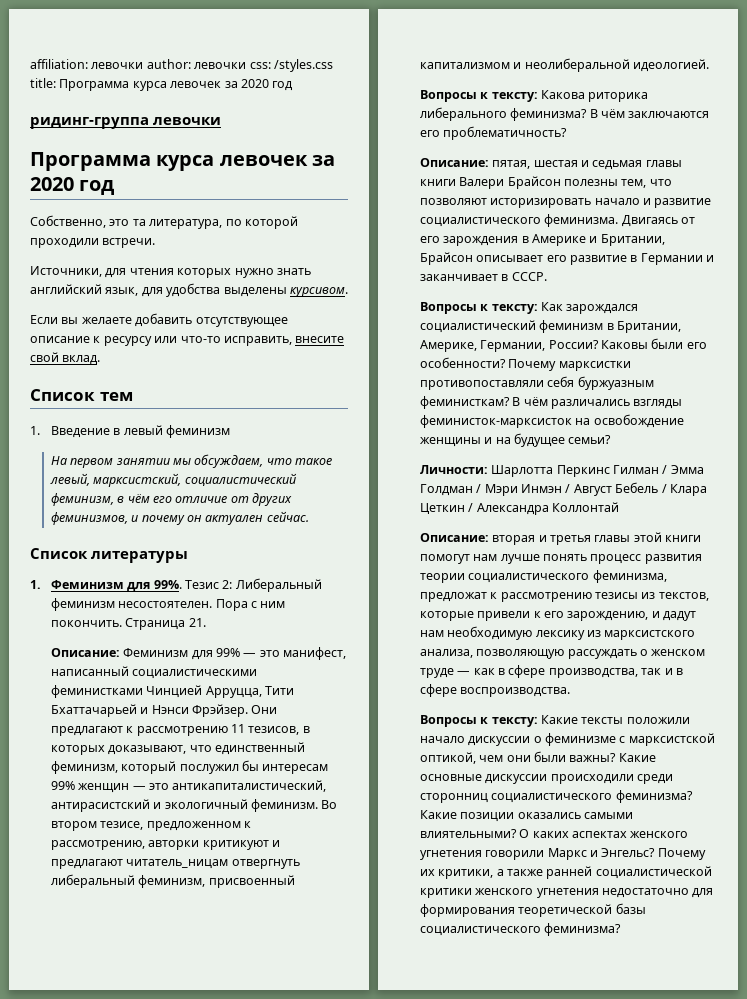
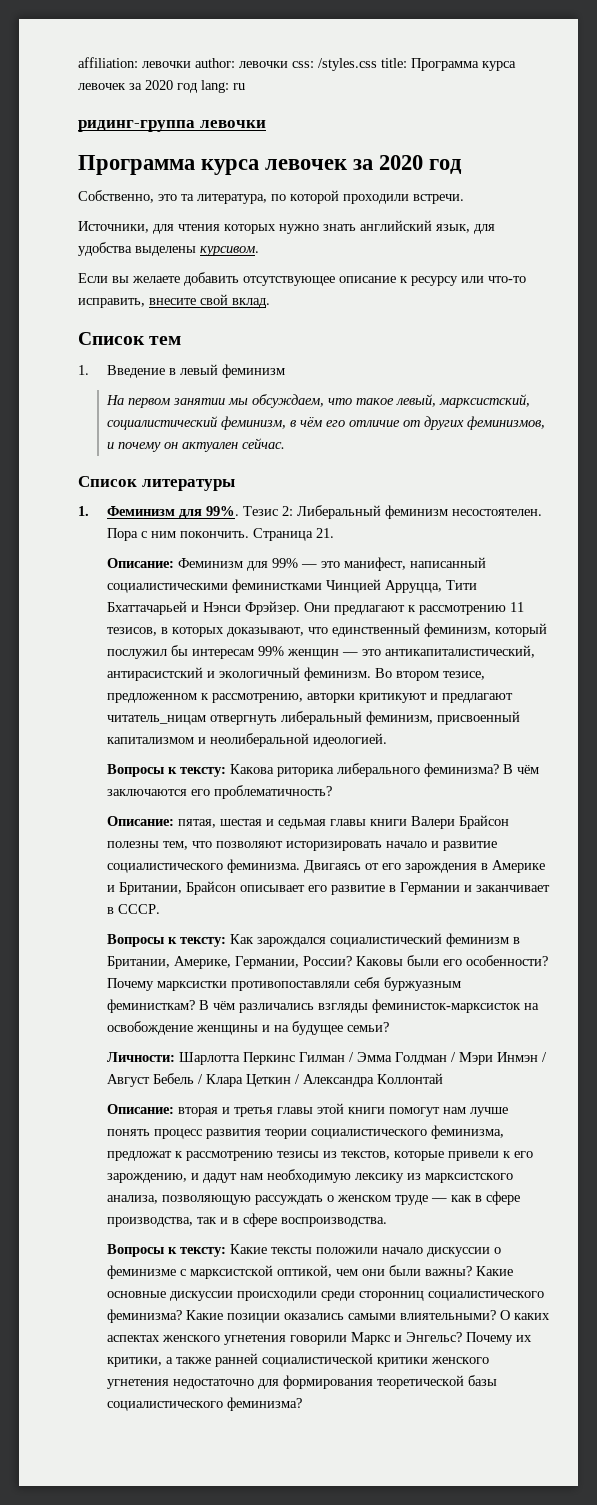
- affiliation: левочки author: левочки css: /styles.css title: Программа курса левочек за 2020 год
+ affiliation: левочки author: левочки css: /styles.css title: Программа курса левочек за 2020 год lang: ru

